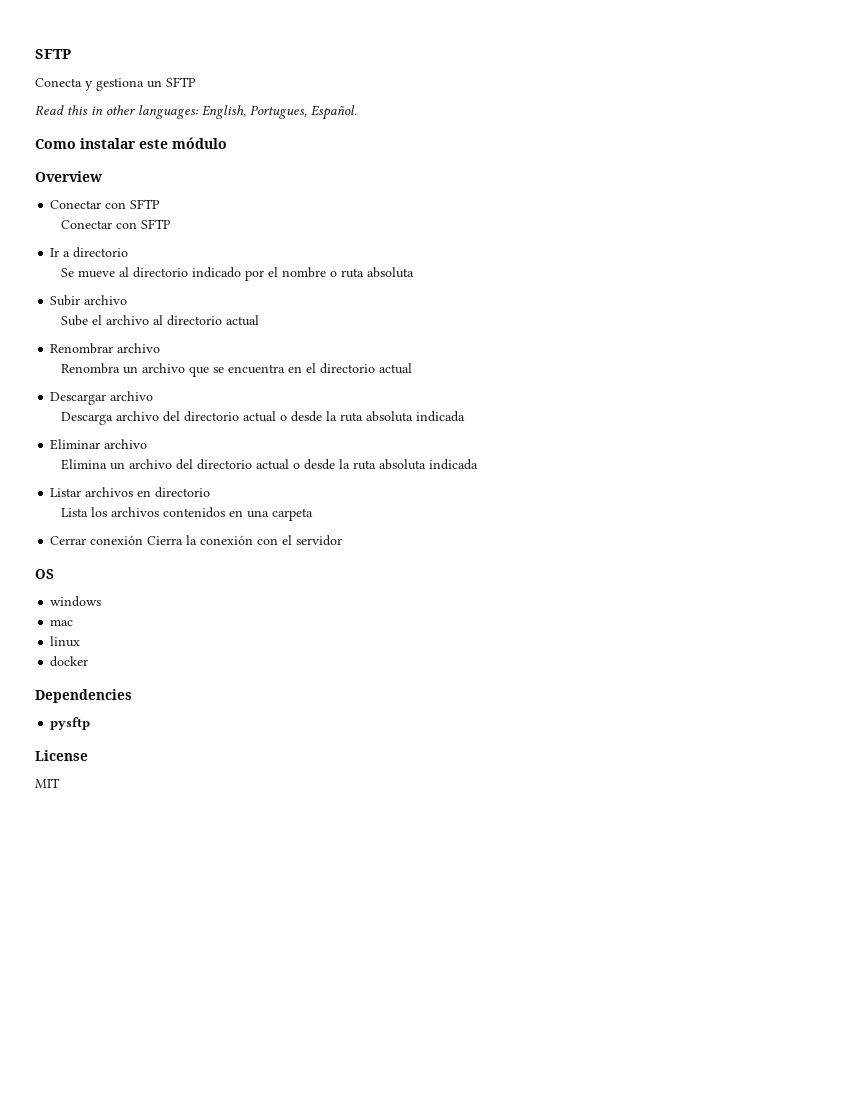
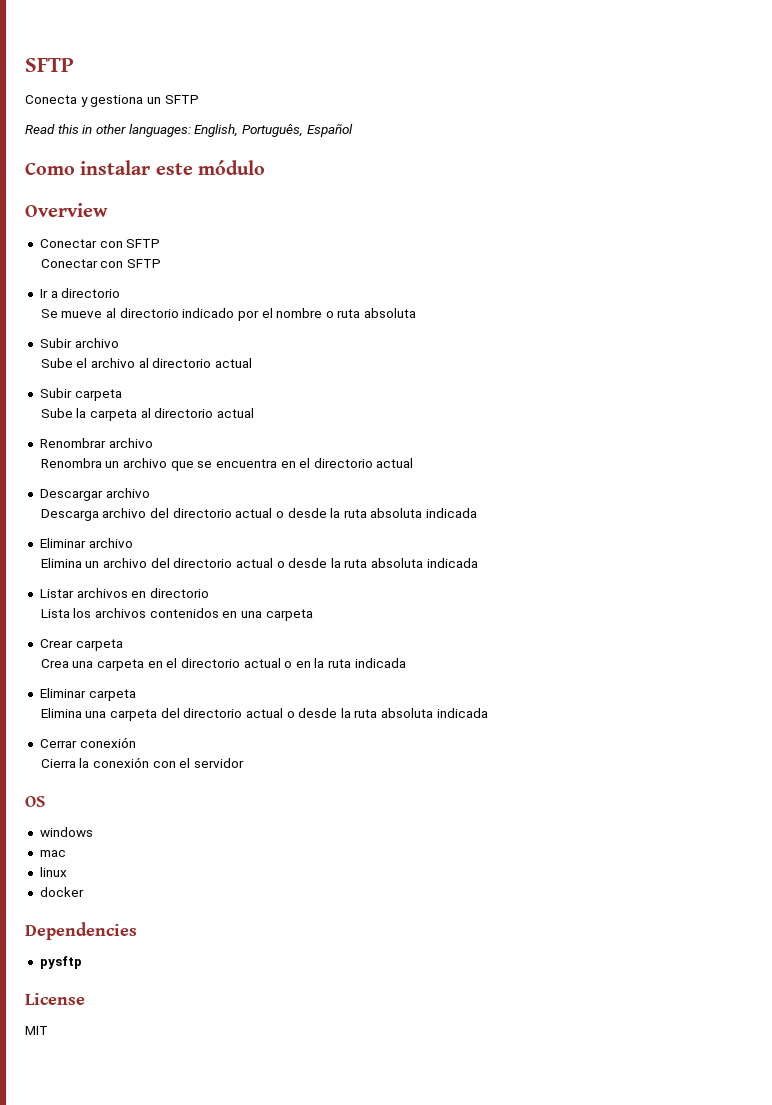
- Read this in other languages: English, Portugues, Español.
+ Read this in other languages: English, Português, Español
+ Subir carpeta
+ Sube la carpeta al directorio actual
+ Crear carpeta
+ Crea una carpeta en el directorio actual o en la ruta indicada
+ Eliminar carpeta
+ Elimina una carpeta del directorio actual o desde la ruta absoluta indicada
- Cerrar conexión Cierra la conexión con el servidor
+ Cerrar conexión
+ Cierra la conexión con el servidor

